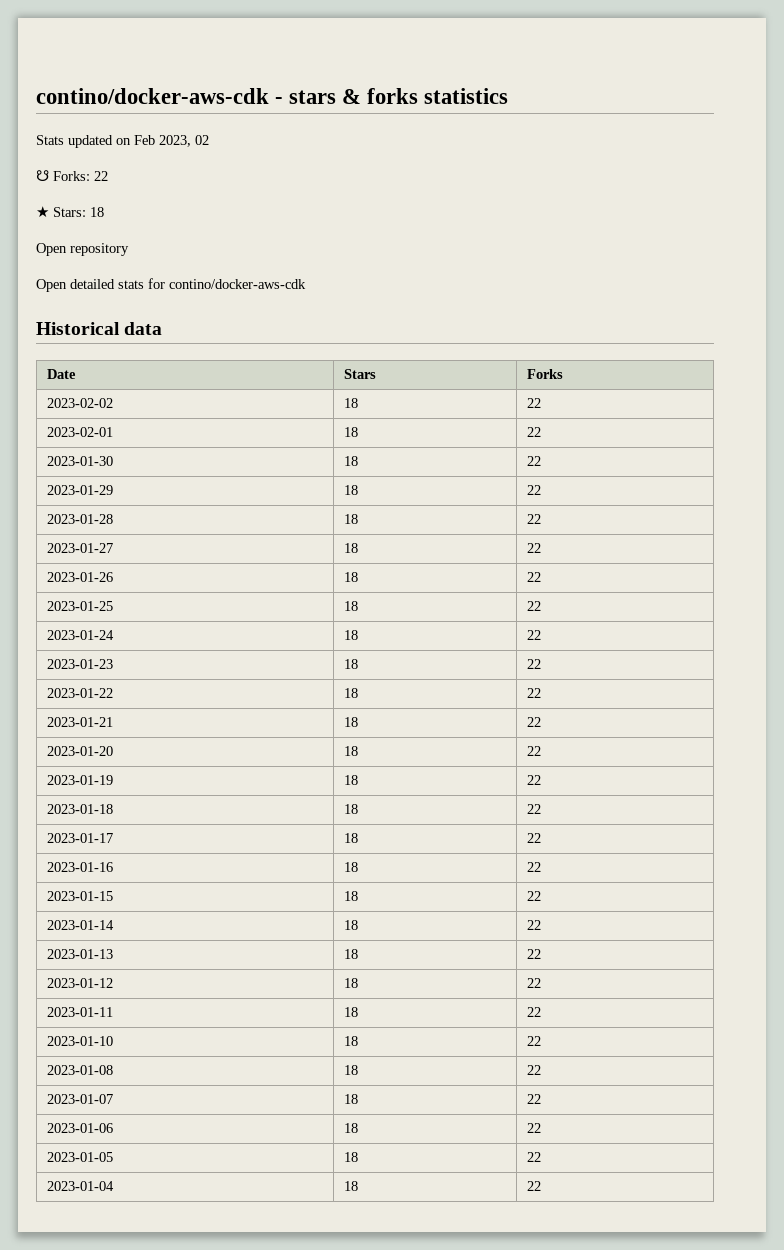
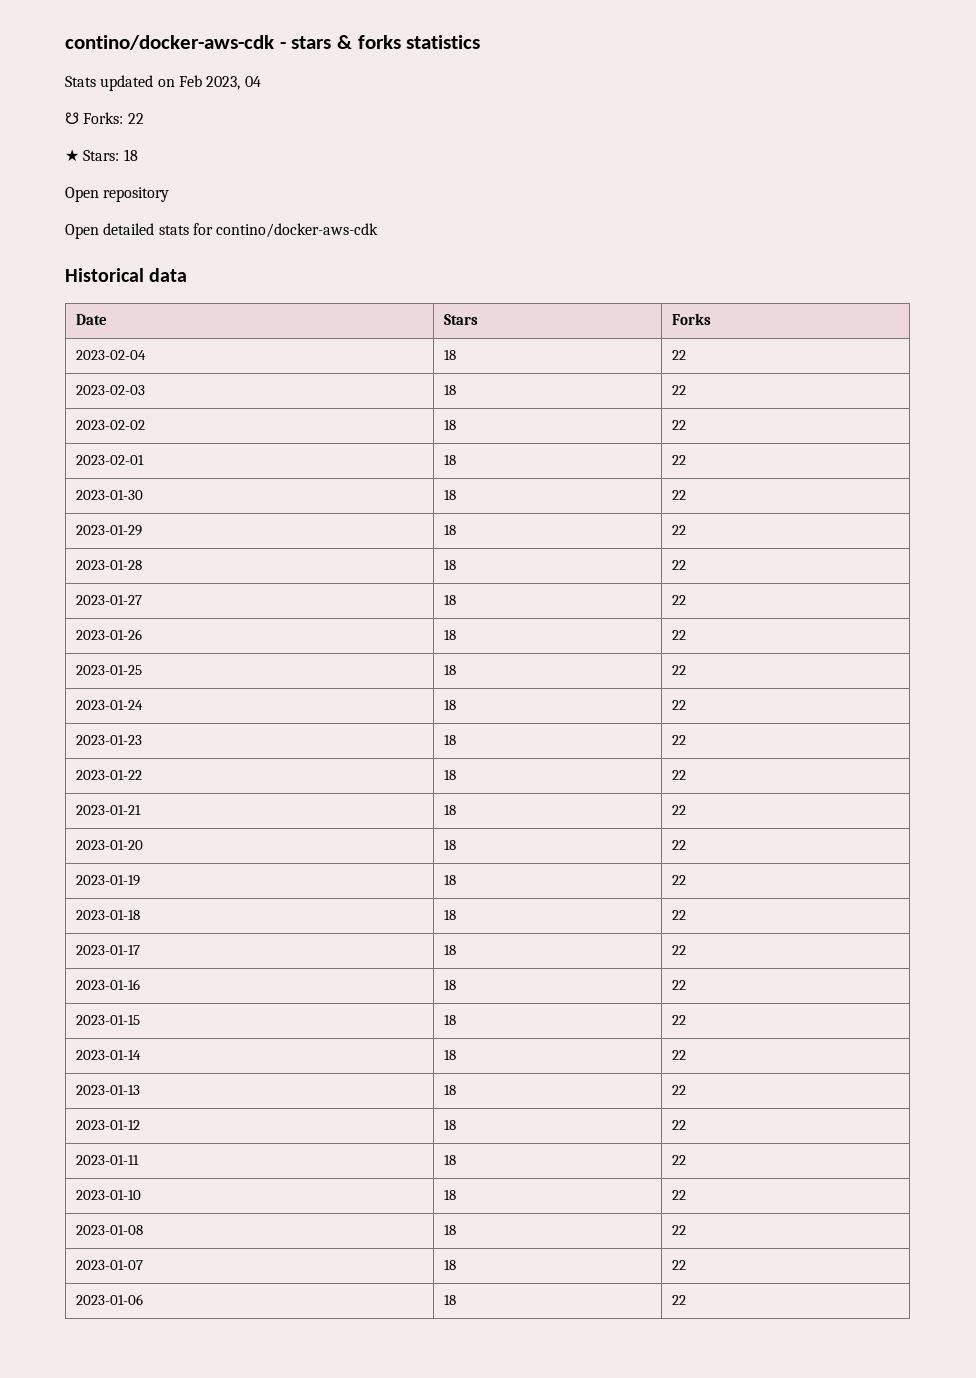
- Stats updated on Feb 2023, 02
+ Stats updated on Feb 2023, 04
+ 2023-02-04 | 18 | 22
+ 2023-02-03 | 18 | 22
- 2023-01-05 | 18 | 22
- 2023-01-04 | 18 | 22

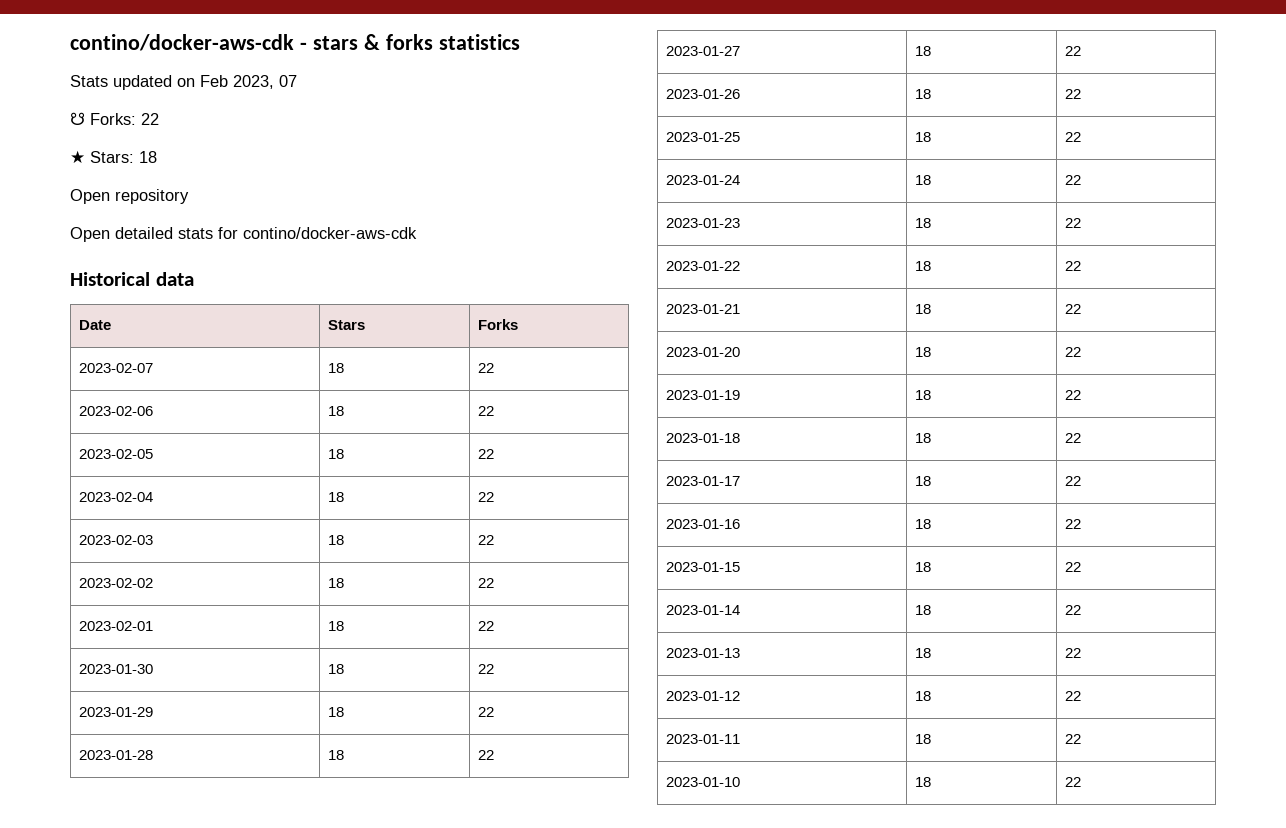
- Stats updated on Feb 2023, 04
+ Stats updated on Feb 2023, 07
+ 2023-02-07 | 18 | 22
+ 2023-02-06 | 18 | 22
+ 2023-02-05 | 18 | 22
- 2023-01-08 | 18 | 22
- 2023-01-07 | 18 | 22
- 2023-01-06 | 18 | 22

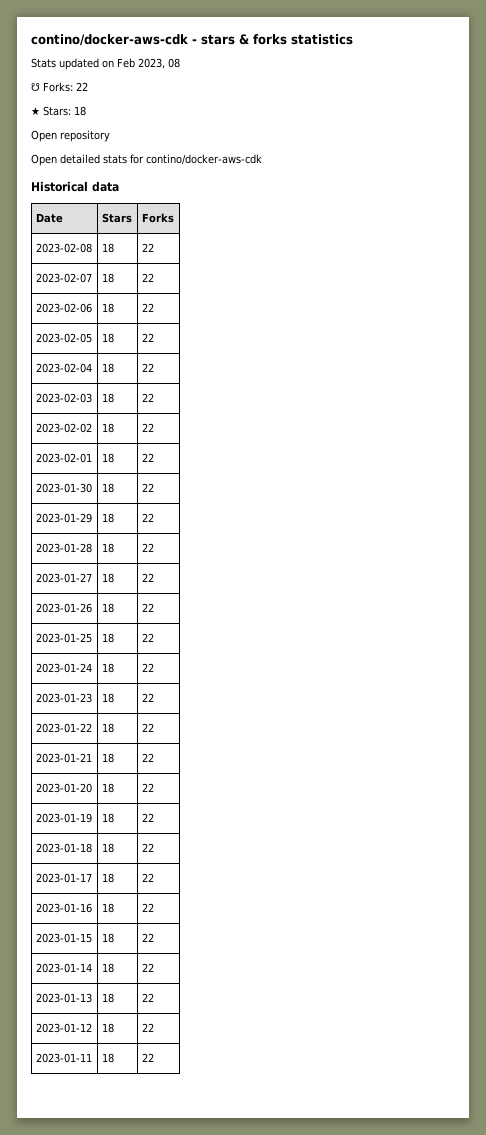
- Stats updated on Feb 2023, 07
+ Stats updated on Feb 2023, 08
+ 2023-02-08 | 18 | 22
- 2023-01-10 | 18 | 22

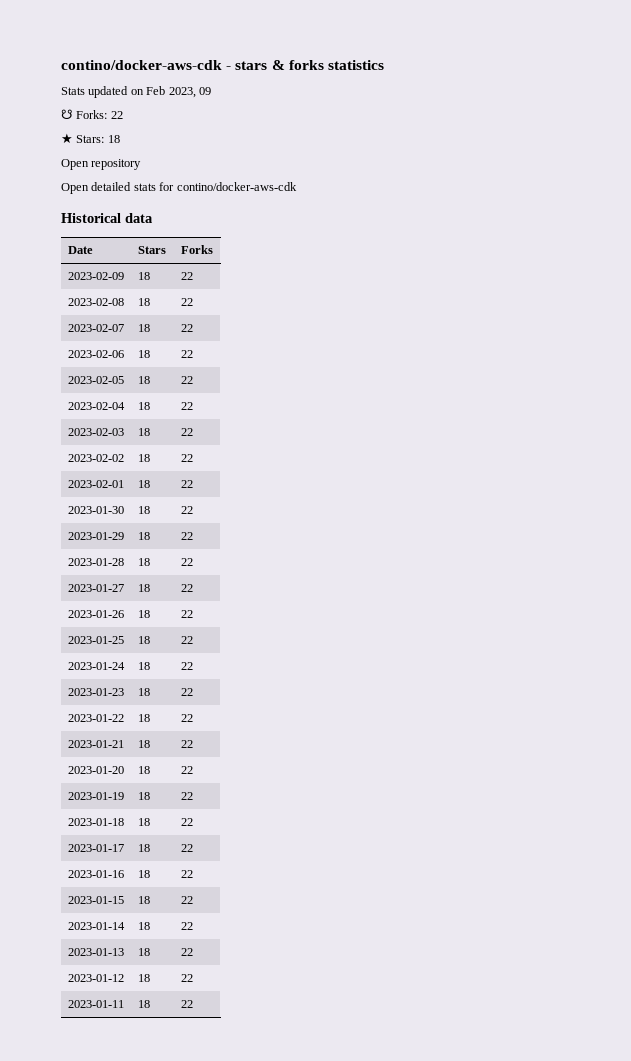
- Stats updated on Feb 2023, 08
+ Stats updated on Feb 2023, 09
+ 2023-02-09 | 18 | 22

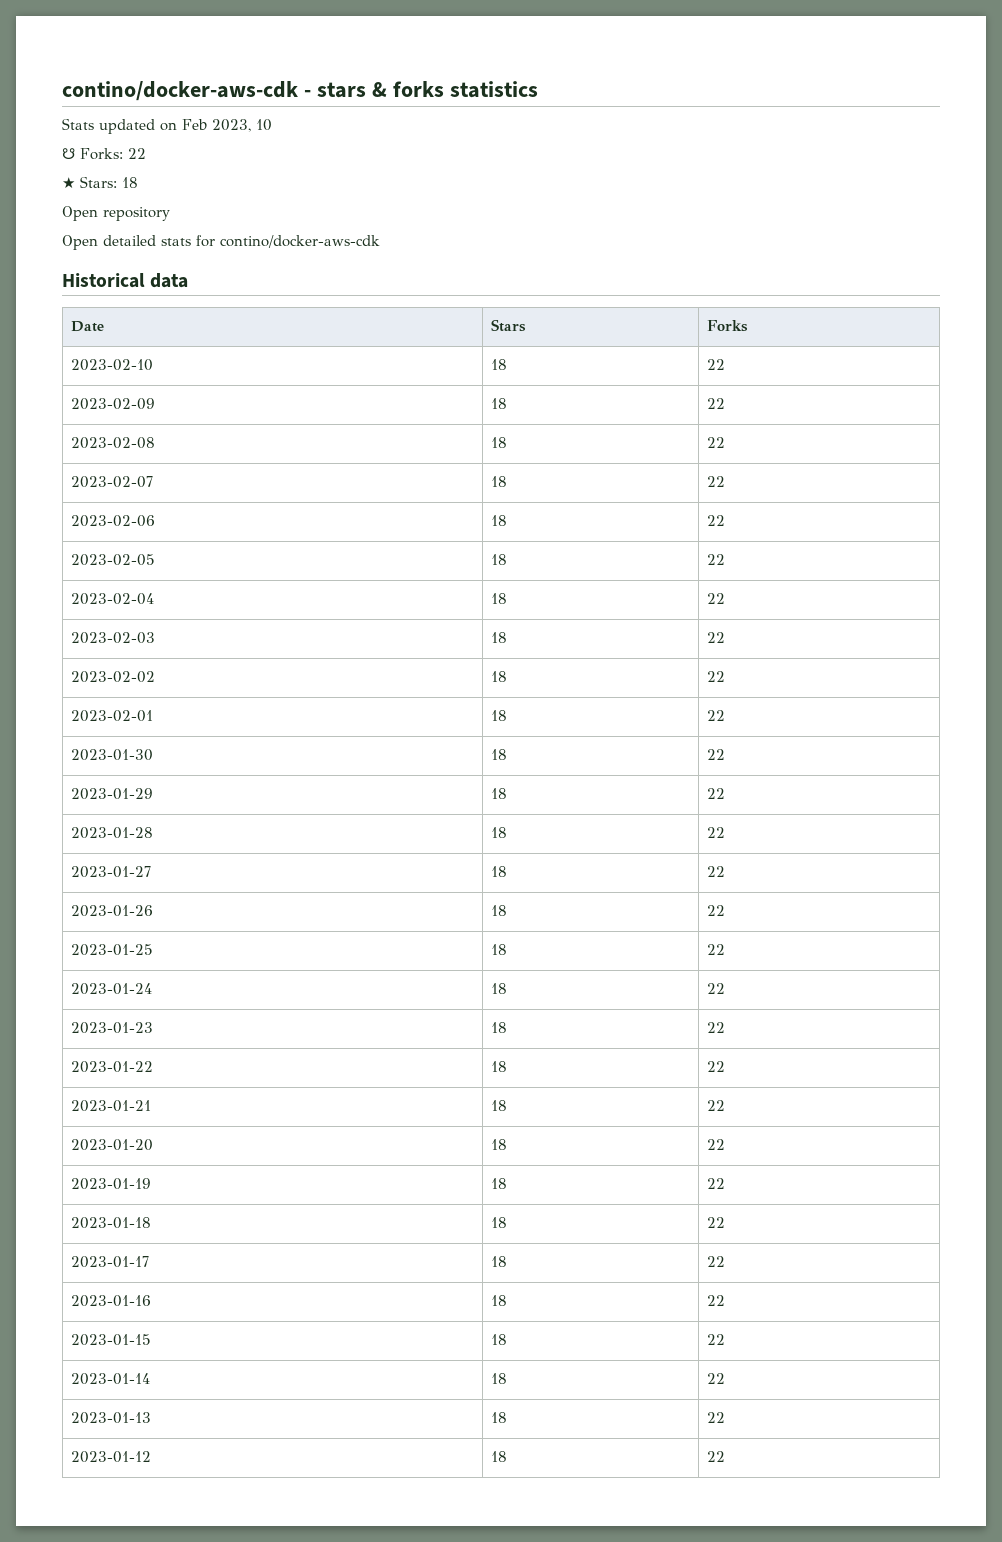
- Stats updated on Feb 2023, 09
+ Stats updated on Feb 2023, 10
+ 2023-02-10 | 18 | 22
- 2023-01-11 | 18 | 22

